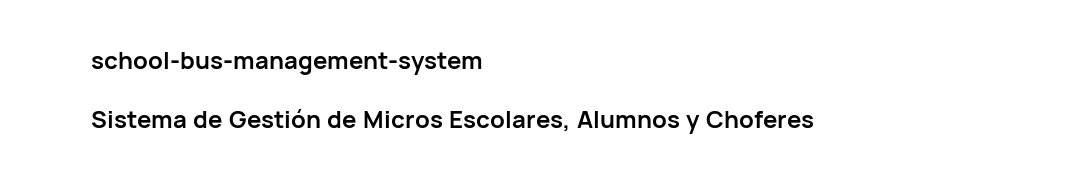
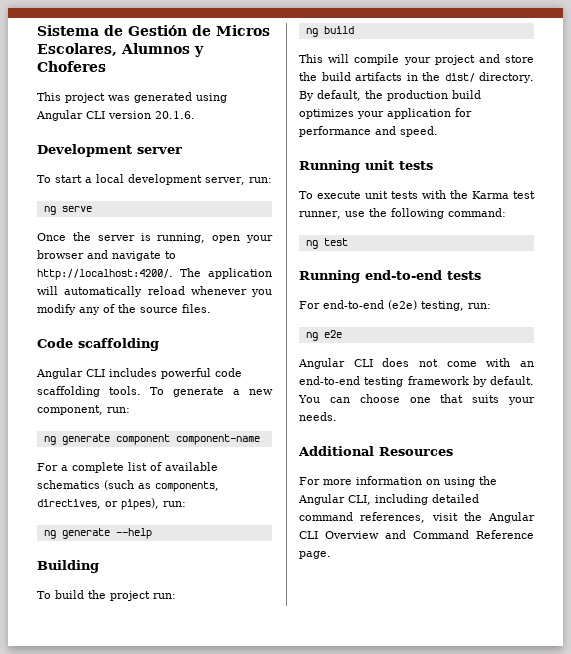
- school-bus-management-system
+ This project was generated using Angular CLI version 20.1.6.
+ Development server
+ To start a local development server, run:
+ ng serve
+ Once the server is running, open your browser and navigate to http://localhost:4200/. The application will automatically reload whenever you modify any of the source files.
+ Code scaffolding
+ Angular CLI includes powerful code scaffolding tools. To generate a new component, run:
+ ng generate component component-name
+ For a complete list of available schematics (such as components, directives, or pipes), run:
+ ng generate --help
+ Building
+ To build the project run:
+ ng build
+ This will compile your project and store the build artifacts in the dist/ directory. By default, the production build optimizes your application for performance and speed.
+ Running unit tests
+ To execute unit tests with the Karma test runner, use the following command:
+ ng test
+ Running end-to-end tests
+ For end-to-end (e2e) testing, run:
+ ng e2e
+ Angular CLI does not come with an end-to-end testing framework by default. You can choose one that suits your needs.
+ Additional Resources
+ For more information on using the Angular CLI, including detailed command references, visit the Angular CLI Overview and Command Reference page.

